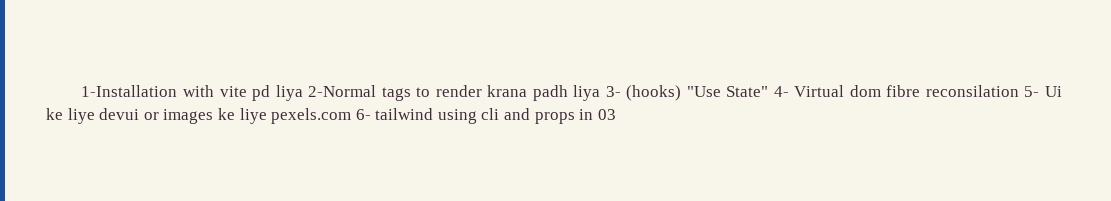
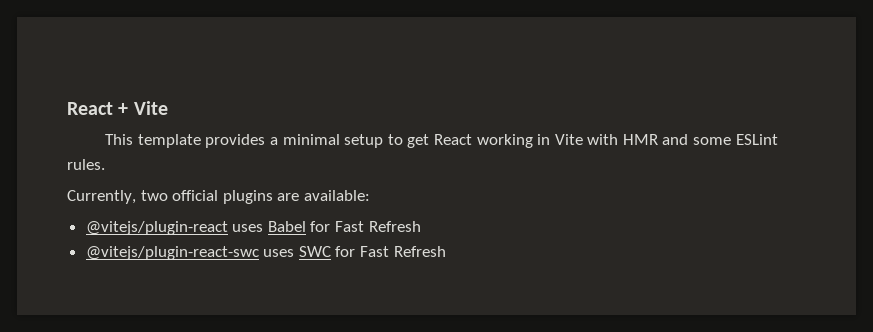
- 1-Installation with vite pd liya 2-Normal tags to render krana padh liya 3- (hooks) "Use State" 4- Virtual dom fibre reconsilation 5- Ui ke liye devui or images ke liye pexels.com 6- tailwind using cli and props in 03
+ React + Vite
+ This template provides a minimal setup to get React working in Vite with HMR and some ESLint rules.
+ Currently, two official plugins are available:
+ @vitejs/plugin-react uses Babel for Fast Refresh
+ @vitejs/plugin-react-swc uses SWC for Fast Refresh

